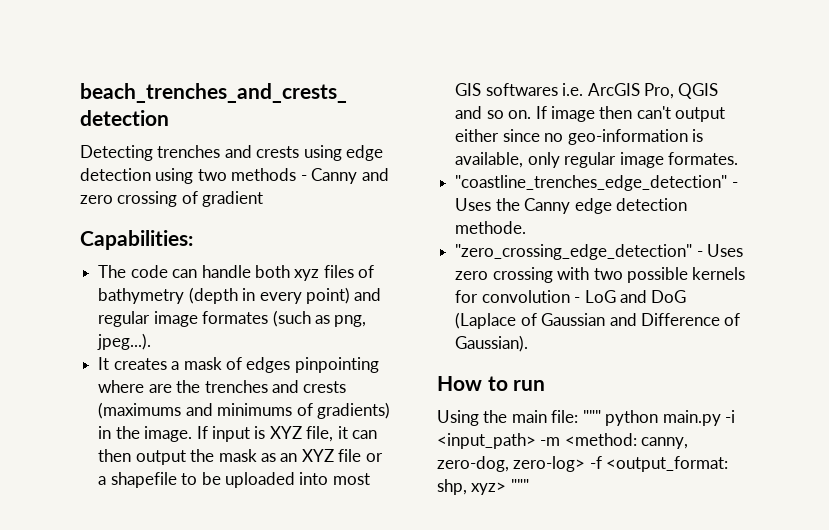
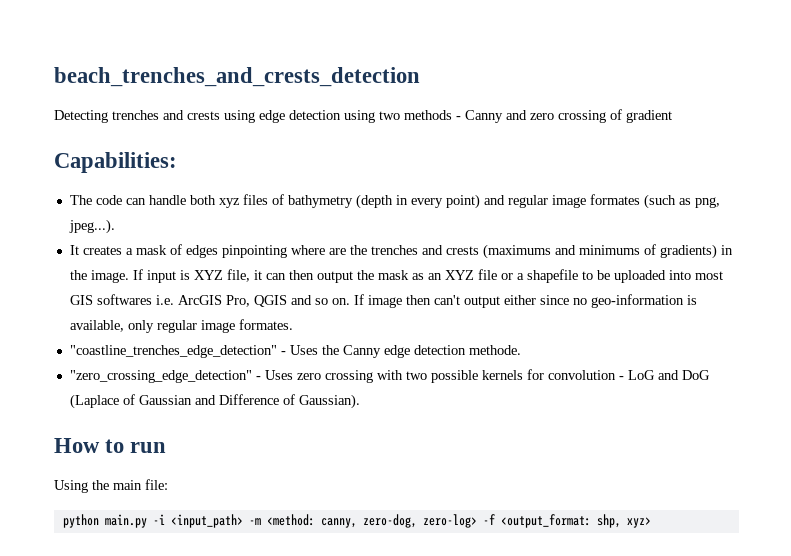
- Using the main file: """ python main.py -i <input_path> -m <method: canny, zero-dog, zero-log> -f <output_format: shp, xyz> """
+ Using the main file:
+ python main.py -i <input_path> -m <method: canny, zero-dog, zero-log> -f <output_format: shp, xyz>

